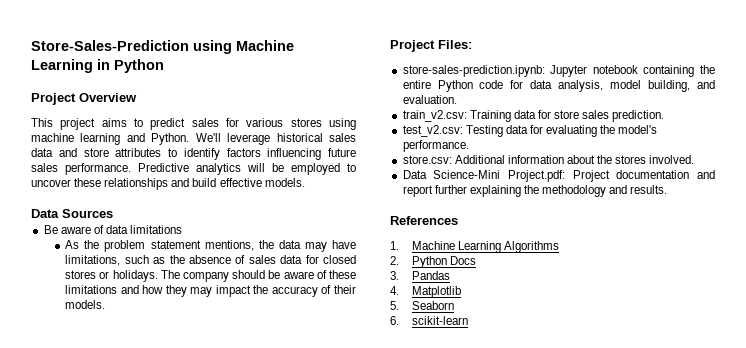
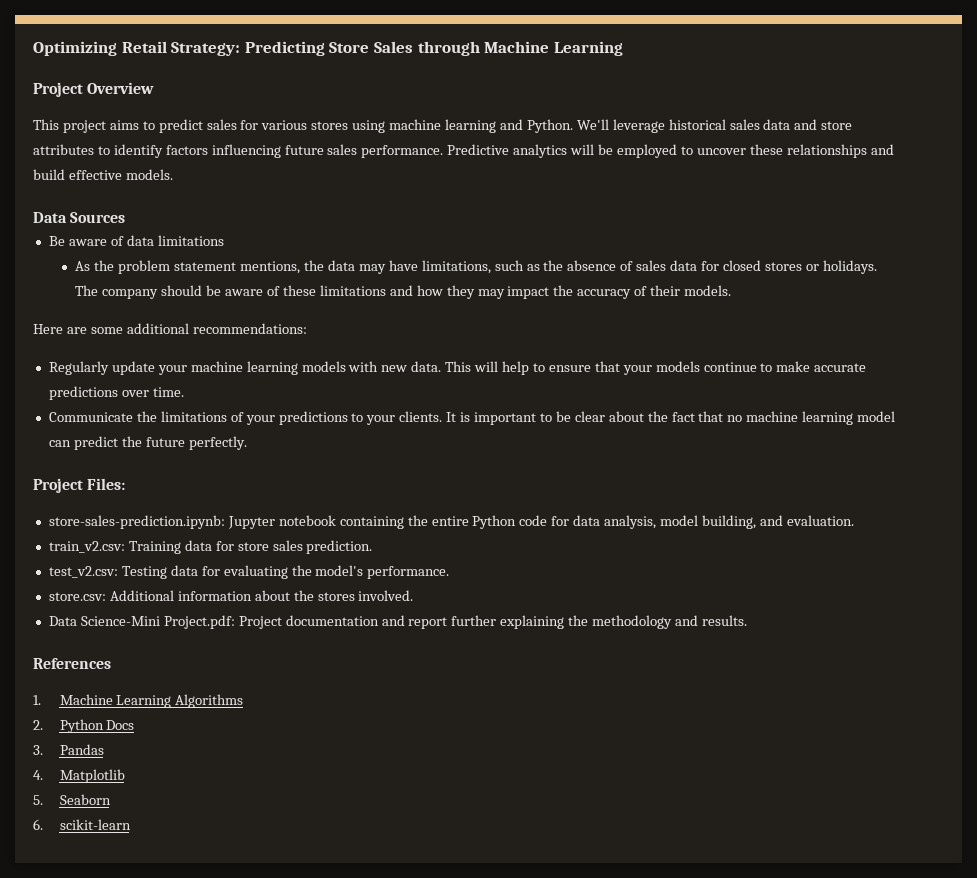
- Store-Sales-Prediction using Machine Learning in Python
+ Optimizing Retail Strategy: Predicting Store Sales through Machine Learning
+ Here are some additional recommendations:
+ Regularly update your machine learning models with new data. This will help to ensure that your models continue to make accurate predictions over time.
+ Communicate the limitations of your predictions to your clients. It is important to be clear about the fact that no machine learning model can predict the future perfectly.

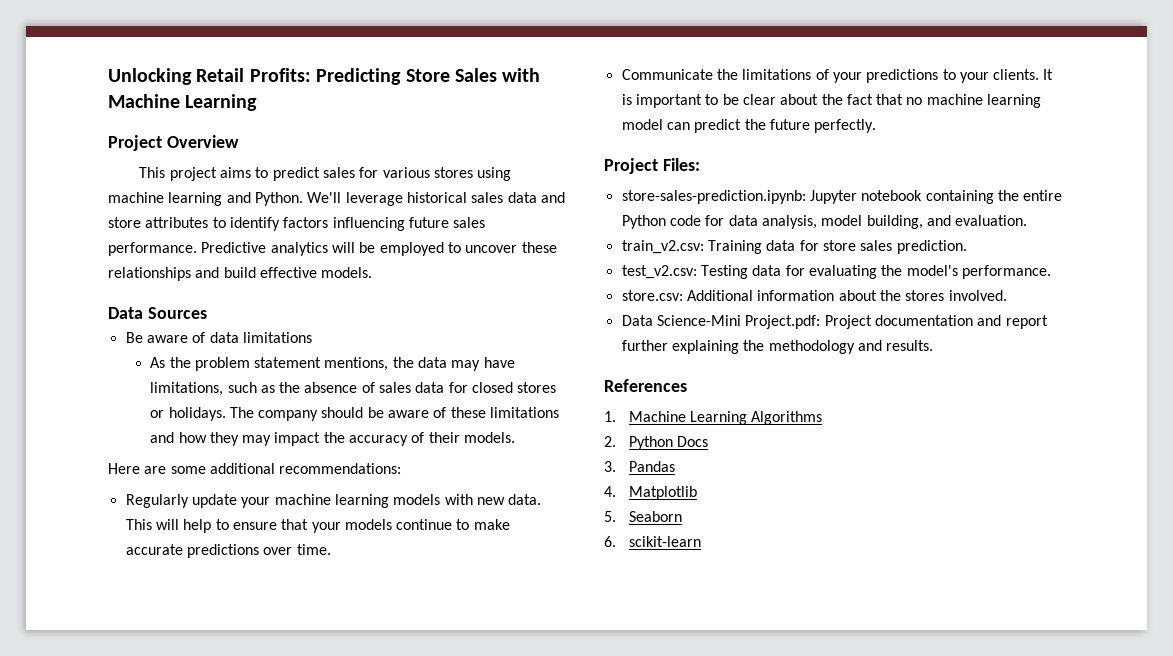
- Optimizing Retail Strategy: Predicting Store Sales through Machine Learning
+ Unlocking Retail Profits: Predicting Store Sales with Machine Learning

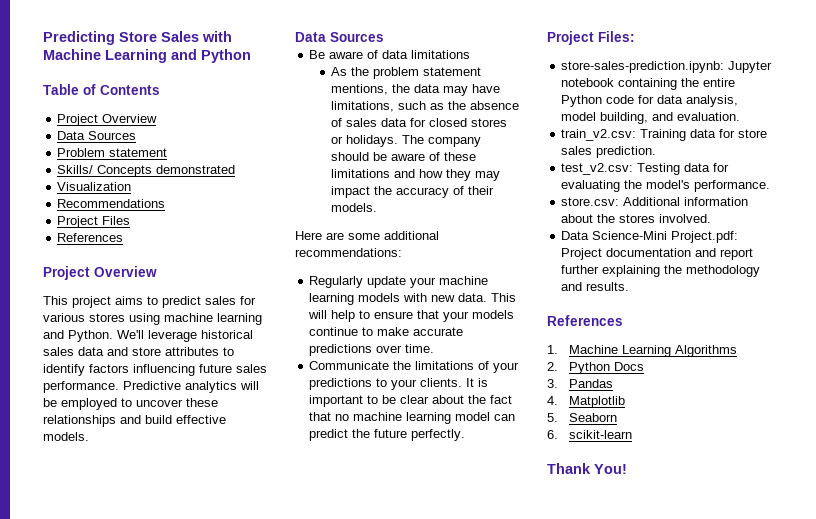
- Unlocking Retail Profits: Predicting Store Sales with Machine Learning
+ Predicting Store Sales with Machine Learning and Python
+ Table of Contents
+ Project Overview
+ Data Sources
+ Problem statement
+ Skills/ Concepts demonstrated
+ Visualization
+ Recommendations
+ Project Files
+ References
+ Thank You!

